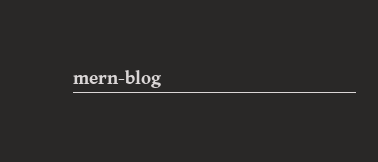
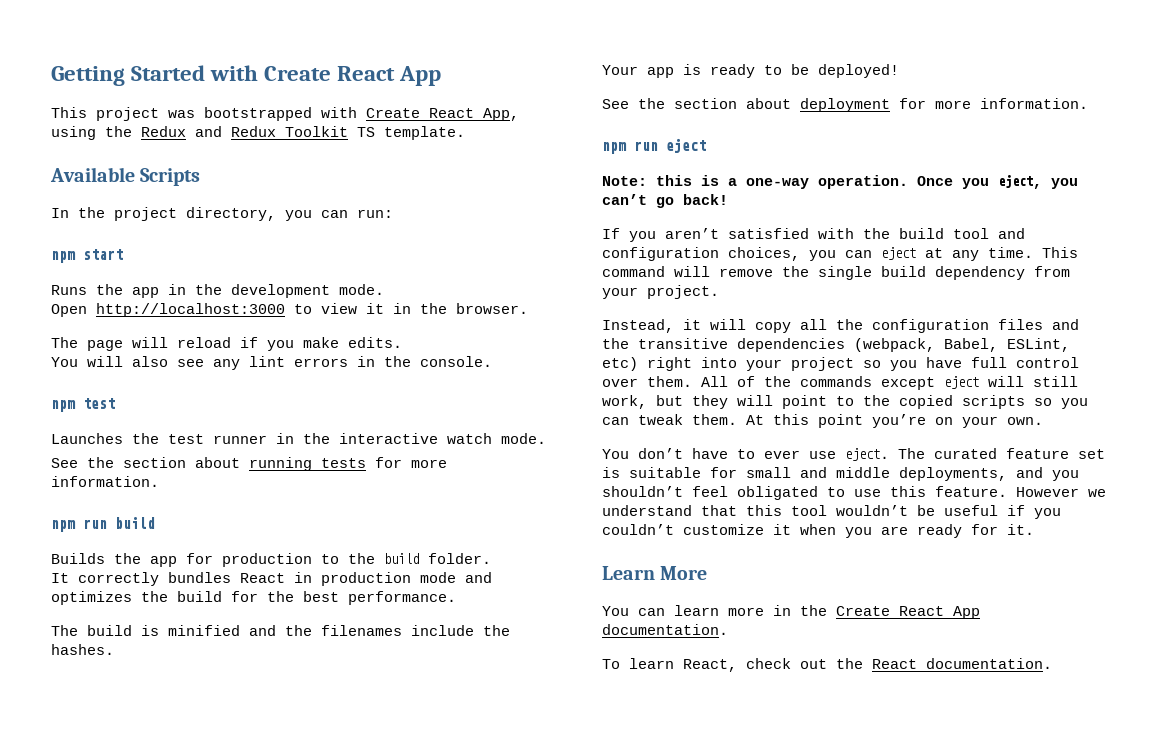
- mern-blog
+ Getting Started with Create React App
+ This project was bootstrapped with Create React App, using the Redux and Redux Toolkit TS template.
+ Available Scripts
+ In the project directory, you can run:
+ npm start
+ Runs the app in the development mode.
+ Open http://localhost:3000 to view it in the browser.
+ The page will reload if you make edits.
+ You will also see any lint errors in the console.
+ npm test
+ Launches the test runner in the interactive watch mode.
+ See the section about running tests for more information.
+ npm run build
+ Builds the app for production to the build folder.
+ It correctly bundles React in production mode and optimizes the build for the best performance.
+ The build is minified and the filenames include the hashes.
+ Your app is ready to be deployed!
+ See the section about deployment for more information.
+ npm run eject
+ Note: this is a one-way operation. Once you eject, you can’t go back!
+ If you aren’t satisfied with the build tool and configuration choices, you can eject at any time. This command will remove the single build dependency from your project.
+ Instead, it will copy all the configuration files and the transitive dependencies (webpack, Babel, ESLint, etc) right into your project so you have full control over them. All of the commands except eject will still work, but they will point to the copied scripts so you can tweak them. At this point you’re on your own.
+ You don’t have to ever use eject. The curated feature set is suitable for small and middle deployments, and you shouldn’t feel obligated to use this feature. However we understand that this tool wouldn’t be useful if you couldn’t customize it when you are ready for it.
+ Learn More
+ You can learn more in the Create React App documentation.
+ To learn React, check out the React documentation.

